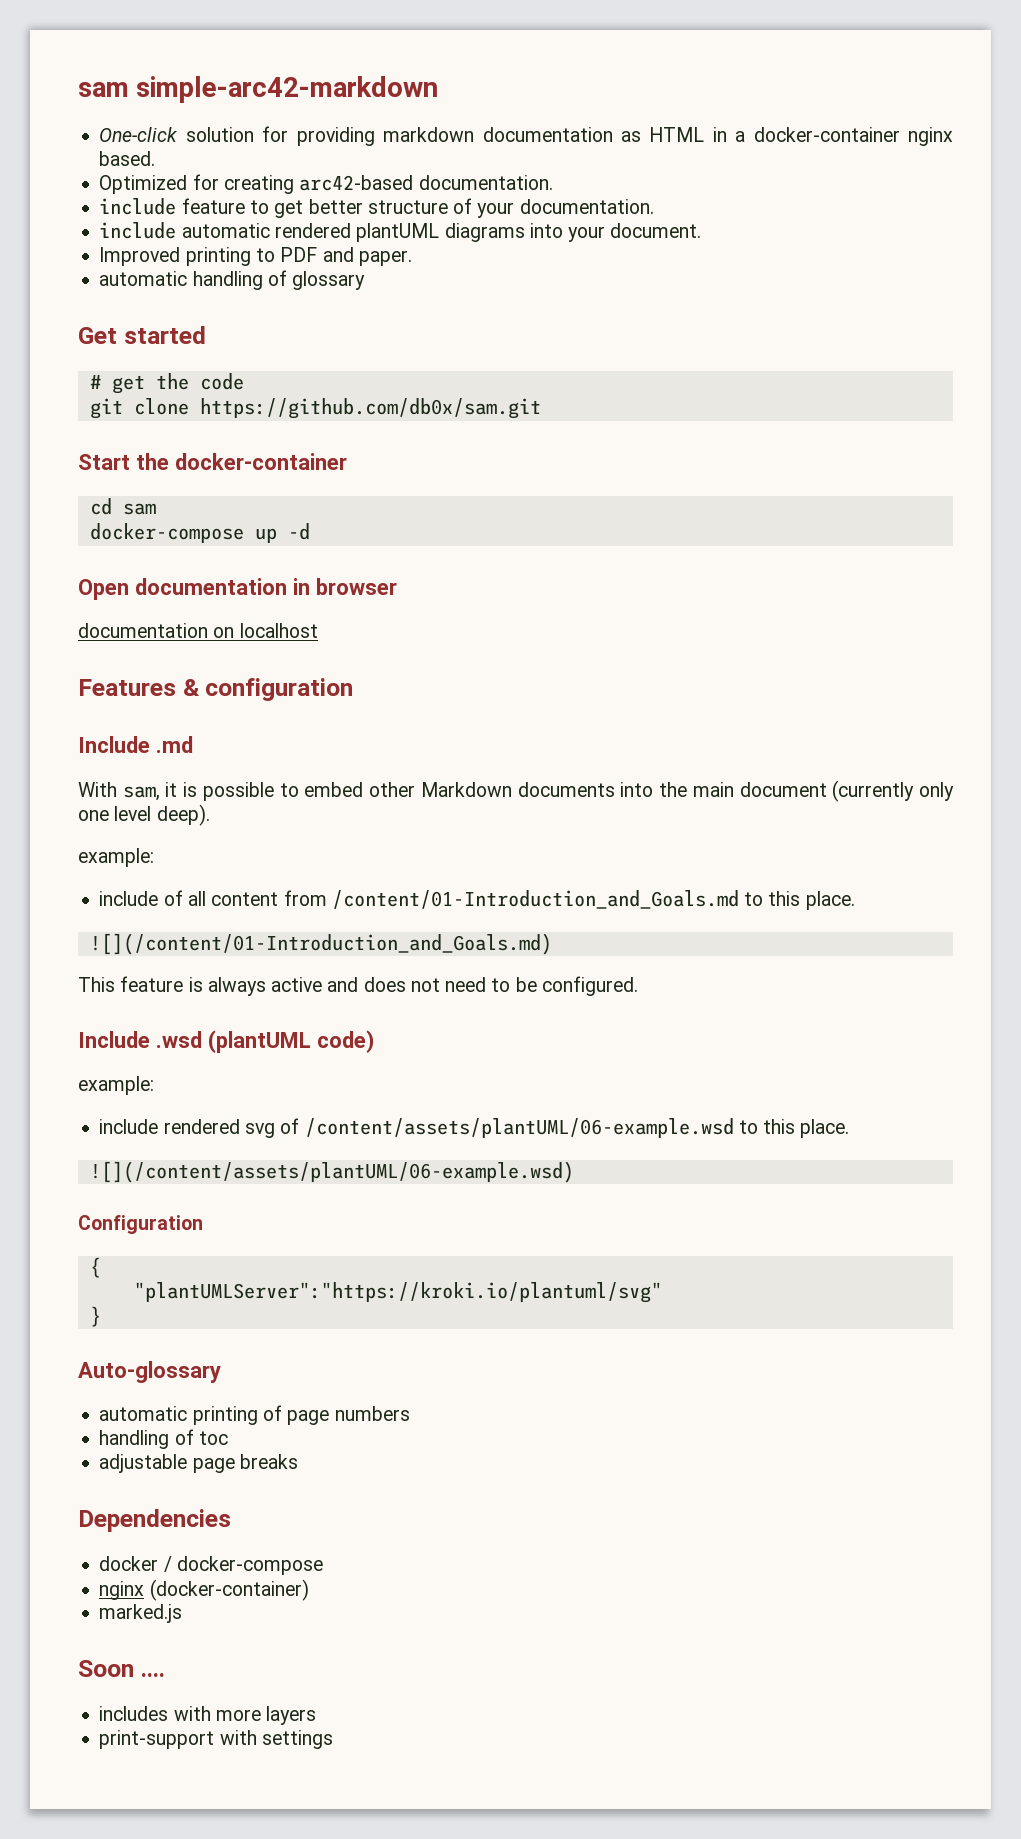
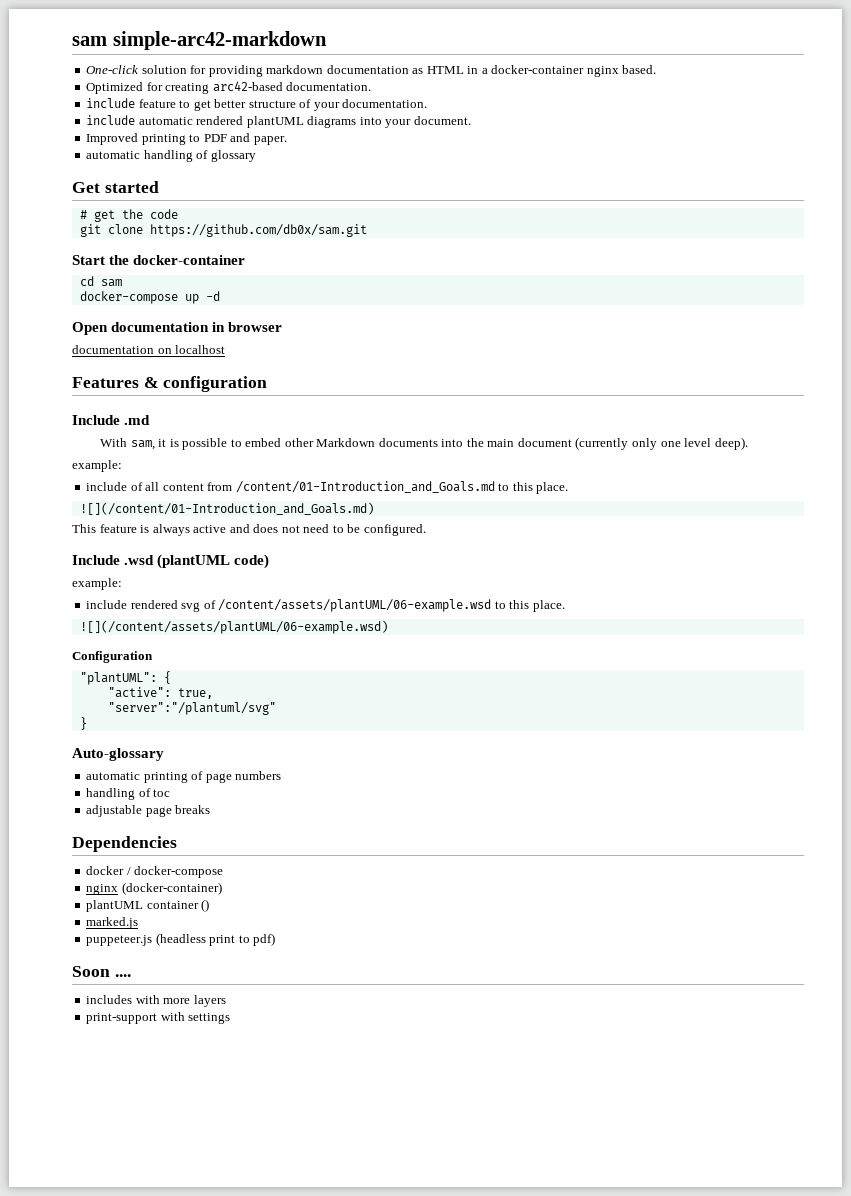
- {
+ "plantUML": {
- "plantUMLServer":"https://kroki.io/plantuml/svg"
+ "active": true,
+ "server":"/plantuml/svg"
+ plantUML container ()
  marked.js
+ puppeteer.js (headless print to pdf)

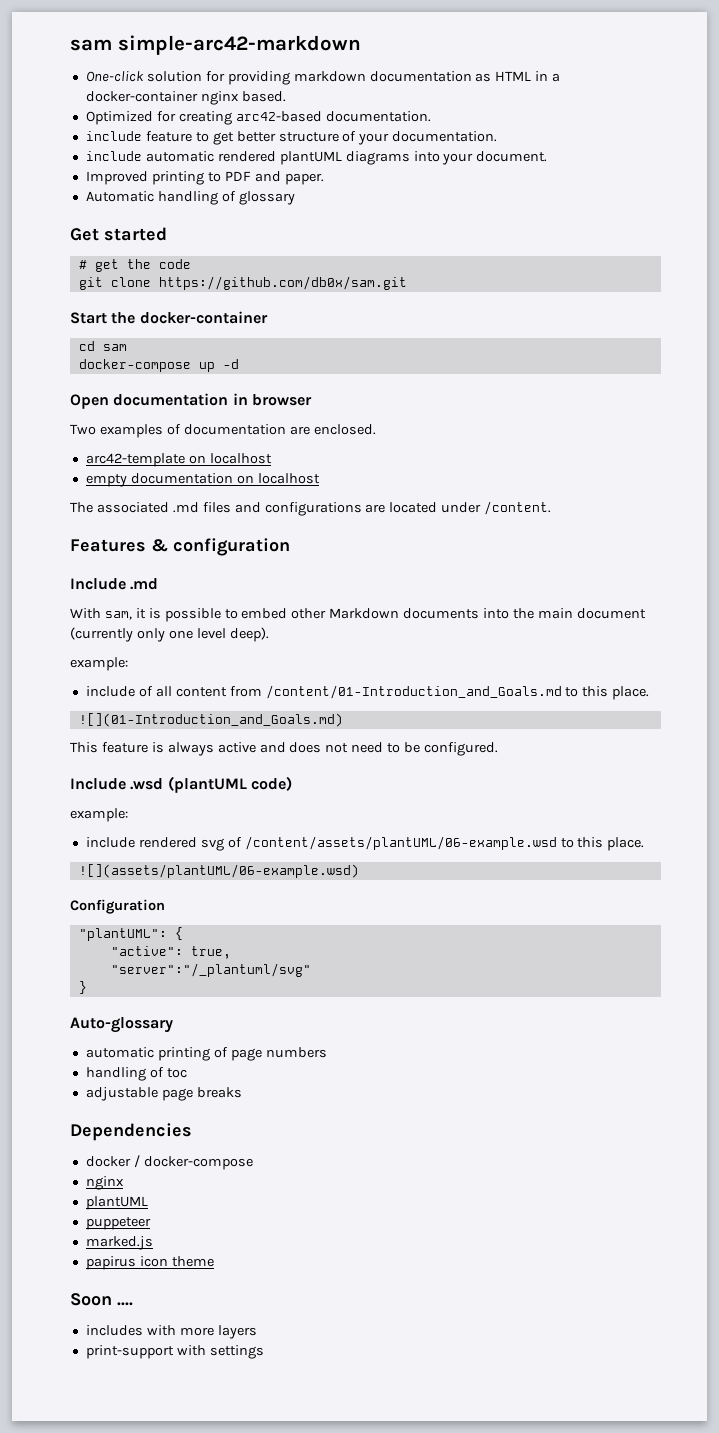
- automatic handling of glossary
+ Automatic handling of glossary
- documentation on localhost
+ Two examples of documentation are enclosed.
+ arc42-template on localhost
+ empty documentation on localhost
+ The associated .md files and configurations are located under /content.
- ![](/content/01-Introduction_and_Goals.md)
+ ![](01-Introduction_and_Goals.md)
- ![](/content/assets/plantUML/06-example.wsd)
+ ![](assets/plantUML/06-example.wsd)
- "server":"/plantuml/svg"
+ "server":"/_plantuml/svg"
  docker / docker-compose
- nginx (docker-container)
- plantUML container ()
+ nginx
+ plantUML
+ puppeteer
- puppeteer.js (headless print to pdf)
+ papirus icon theme

